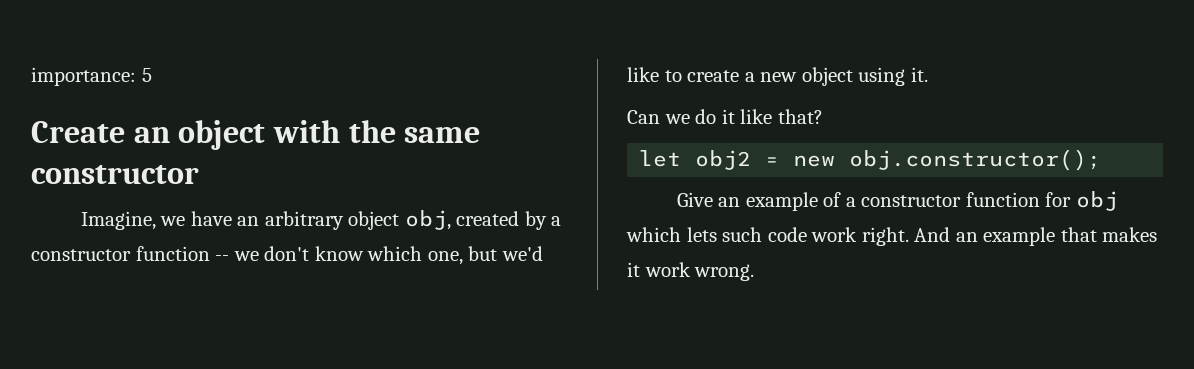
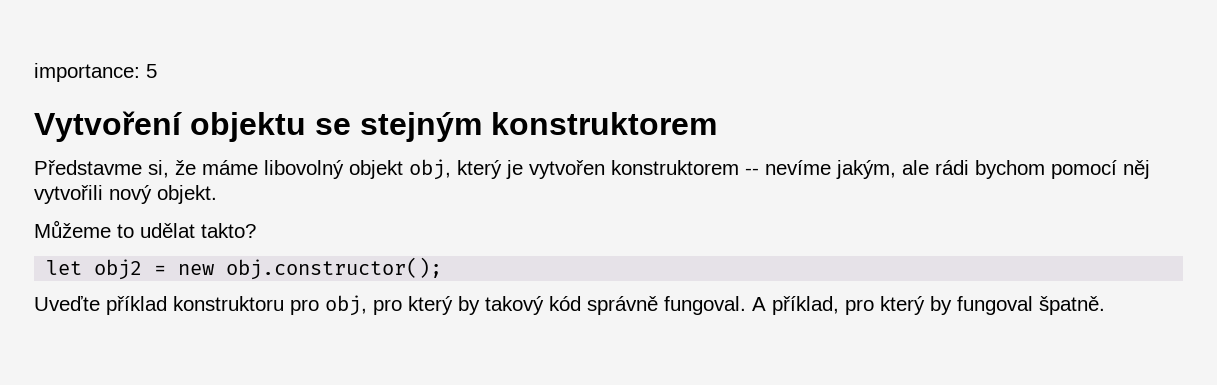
- Create an object with the same constructor
- Imagine, we have an arbitrary object obj, created by a constructor function -- we don't know which one, but we'd like to create a new object using it.
- Can we do it like that?
+ Vytvoření objektu se stejným konstruktorem
+ Představme si, že máme libovolný objekt obj, který je vytvořen konstruktorem -- nevíme jakým, ale rádi bychom pomocí něj vytvořili nový objekt.
+ Můžeme to udělat takto?
- Give an example of a constructor function for obj which lets such code work right. And an example that makes it work wrong.
+ Uveďte příklad konstruktoru pro obj, pro který by takový kód správně fungoval. A příklad, pro který by fungoval špatně.

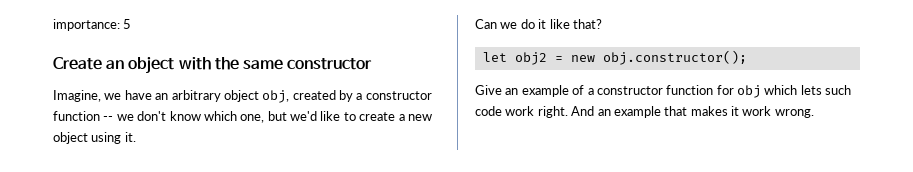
- Vytvoření objektu se stejným konstruktorem
- Představme si, že máme libovolný objekt obj, který je vytvořen konstruktorem -- nevíme jakým, ale rádi bychom pomocí něj vytvořili nový objekt.
- Můžeme to udělat takto?
+ Create an object with the same constructor
+ Imagine, we have an arbitrary object obj, created by a constructor function -- we don't know which one, but we'd like to create a new object using it.
+ Can we do it like that?
- Uveďte příklad konstruktoru pro obj, pro který by takový kód správně fungoval. A příklad, pro který by fungoval špatně.
+ Give an example of a constructor function for obj which lets such code work right. And an example that makes it work wrong.

